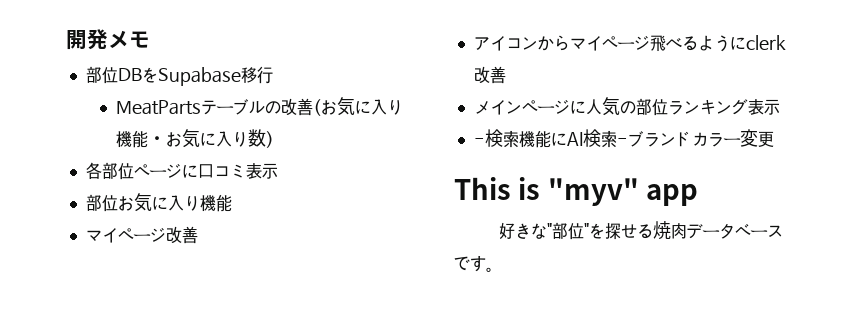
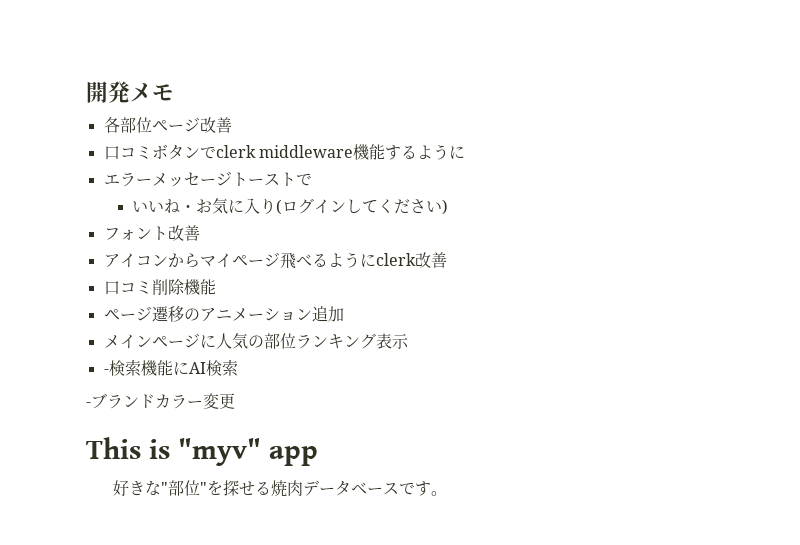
- 部位DBをSupabase移行
- MeatPartsテーブルの改善(お気に入り機能・お気に入り数)
- 各部位ページに口コミ表示
- 部位お気に入り機能
- マイページ改善
+ 各部位ページ改善
+ 口コミボタンでclerk middleware機能するように
+ エラーメッセージトーストで
+ いいね・お気に入り(ログインしてください)
+ フォント改善
+ 口コミ削除機能
+ ページ遷移のアニメーション追加
- -検索機能にAI検索-ブランドカラー変更
+ -検索機能にAI検索
+ -ブランドカラー変更

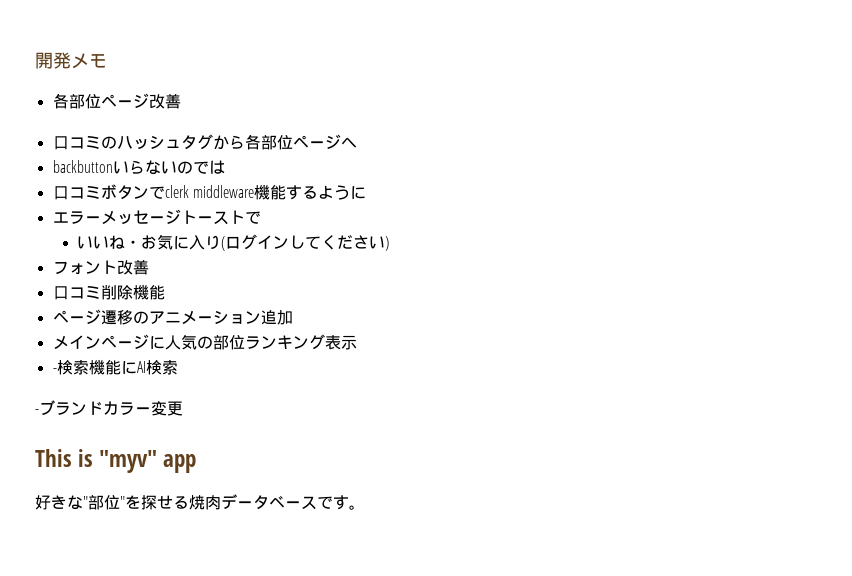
+ 口コミのハッシュタグから各部位ページへ
+ backbuttonいらないのでは
- アイコンからマイページ飛べるようにclerk改善

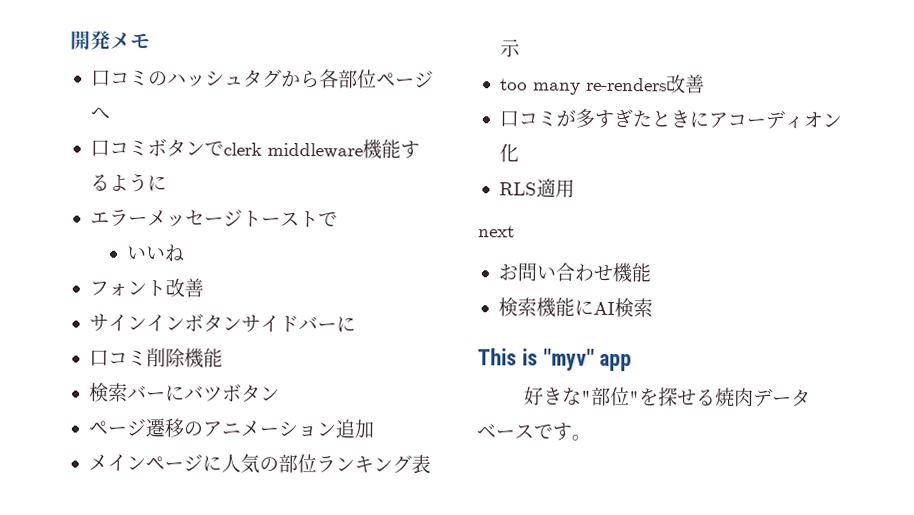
- 各部位ページ改善
- backbuttonいらないのでは
- いいね・お気に入り(ログインしてください)
+ いいね
  フォント改善
+ サインインボタンサイドバーに
+ 検索バーにバツボタン
- -検索機能にAI検索
+ too many re-renders改善
+ 口コミが多すぎたときにアコーディオン化
+ RLS適用
+ next
+ お問い合わせ機能
+ 検索機能にAI検索
- -ブランドカラー変更

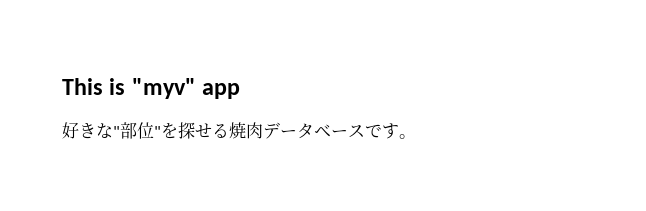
- 開発メモ
- 口コミのハッシュタグから各部位ページへ
- 口コミボタンでclerk middleware機能するように
- エラーメッセージトーストで
- いいね
- フォント改善
- サインインボタンサイドバーに
- 口コミ削除機能
- 検索バーにバツボタン
- ページ遷移のアニメーション追加
- メインページに人気の部位ランキング表示
- too many re-renders改善
- 口コミが多すぎたときにアコーディオン化
- RLS適用
- next
- お問い合わせ機能
- 検索機能にAI検索

